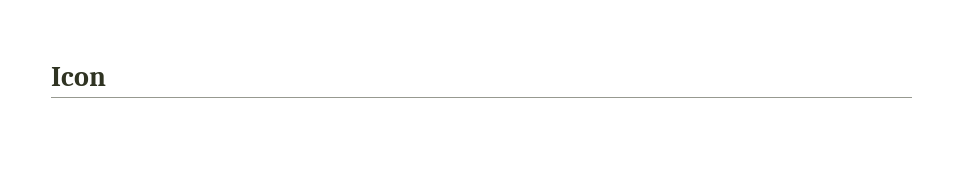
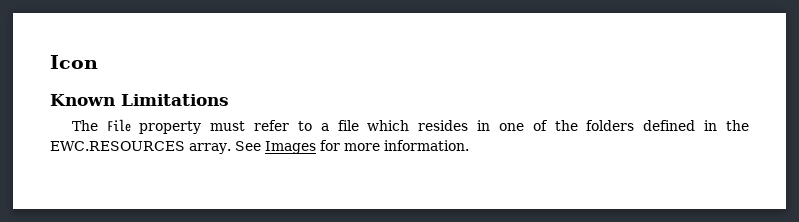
+ Known Limitations
+ The File property must refer to a file which resides in one of the folders defined in the EWC.RESOURCES array. See Images for more information.

